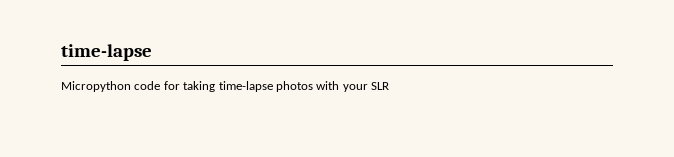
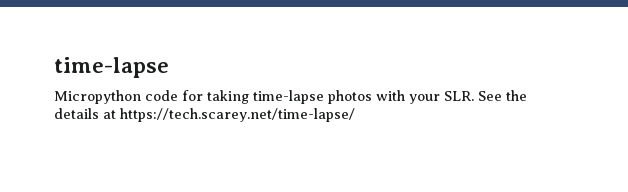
- Micropython code for taking time-lapse photos with your SLR
+ Micropython code for taking time-lapse photos with your SLR. See the details at https://tech.scarey.net/time-lapse/

